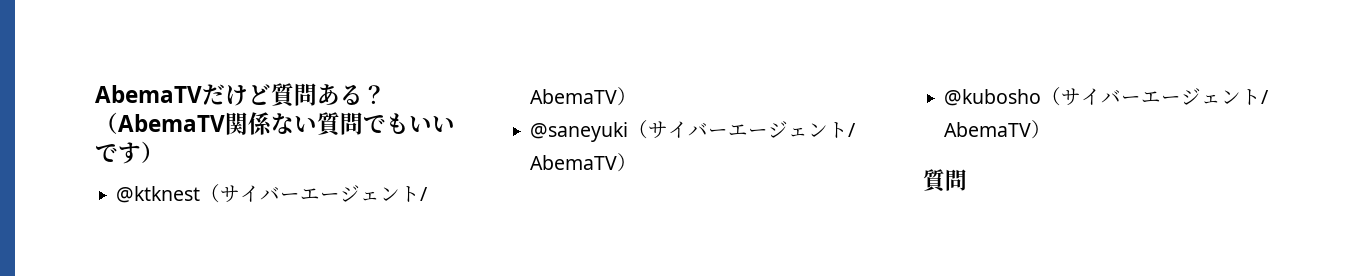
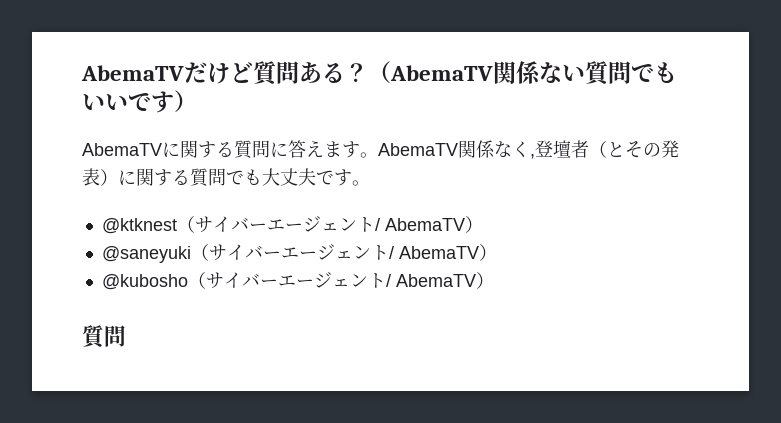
+ AbemaTVに関する質問に答えます。AbemaTV関係なく,登壇者（とその発表）に関する質問でも大丈夫です。

